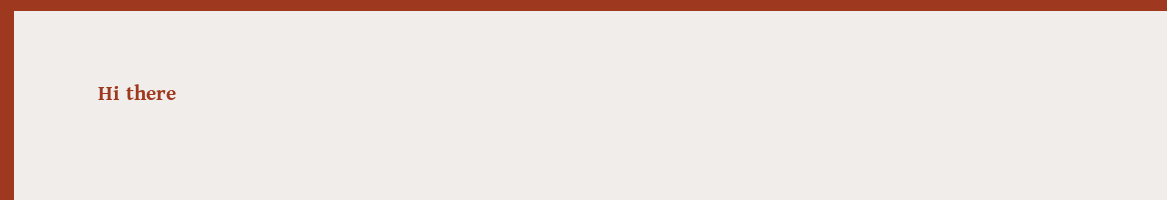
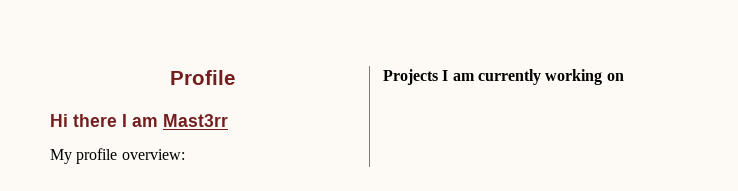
+ Profile
- Hi there
+ Hi there I am Mast3rr
+ My profile overview:
+ Projects I am currently working on

